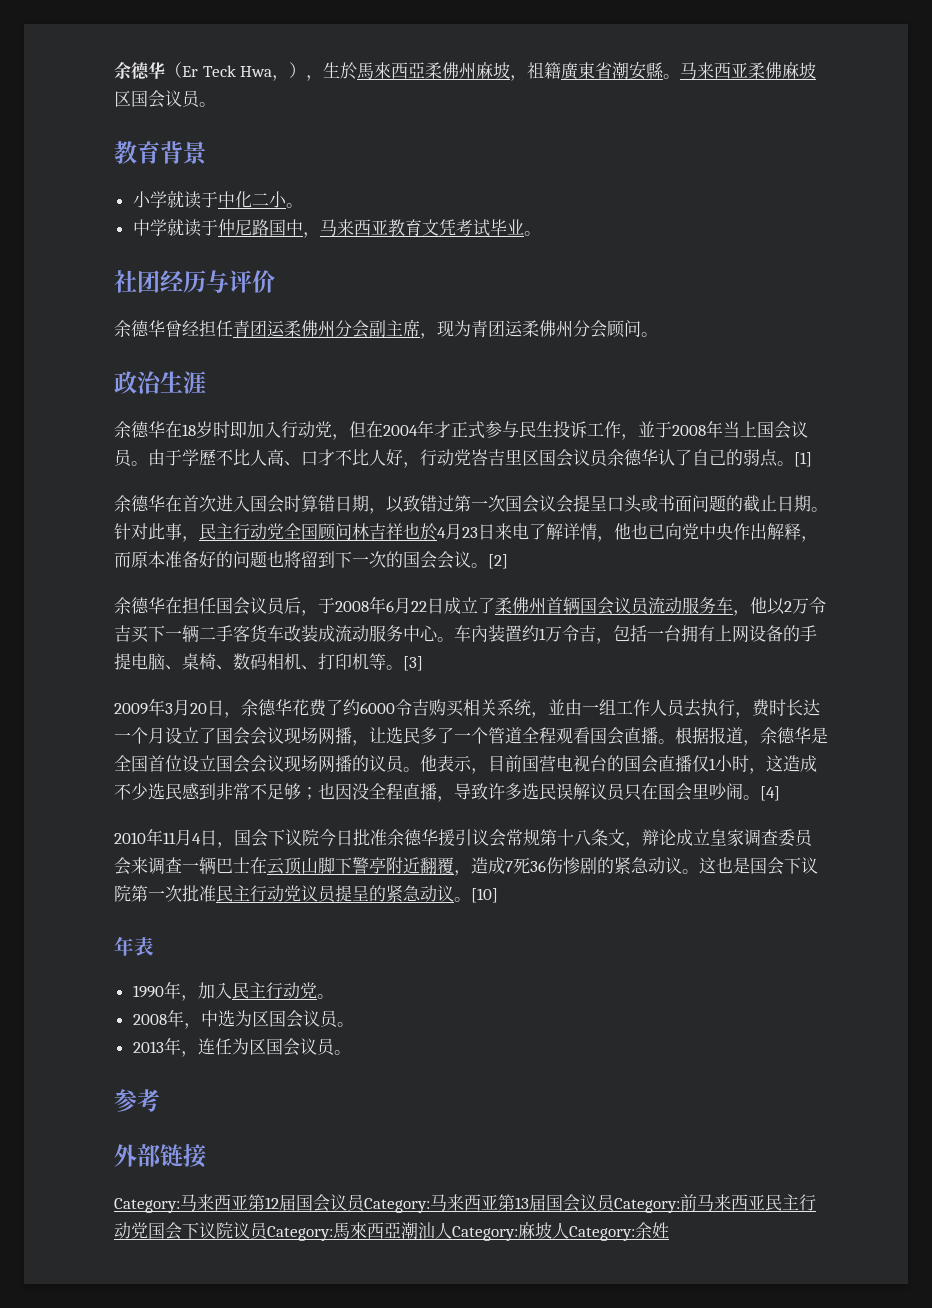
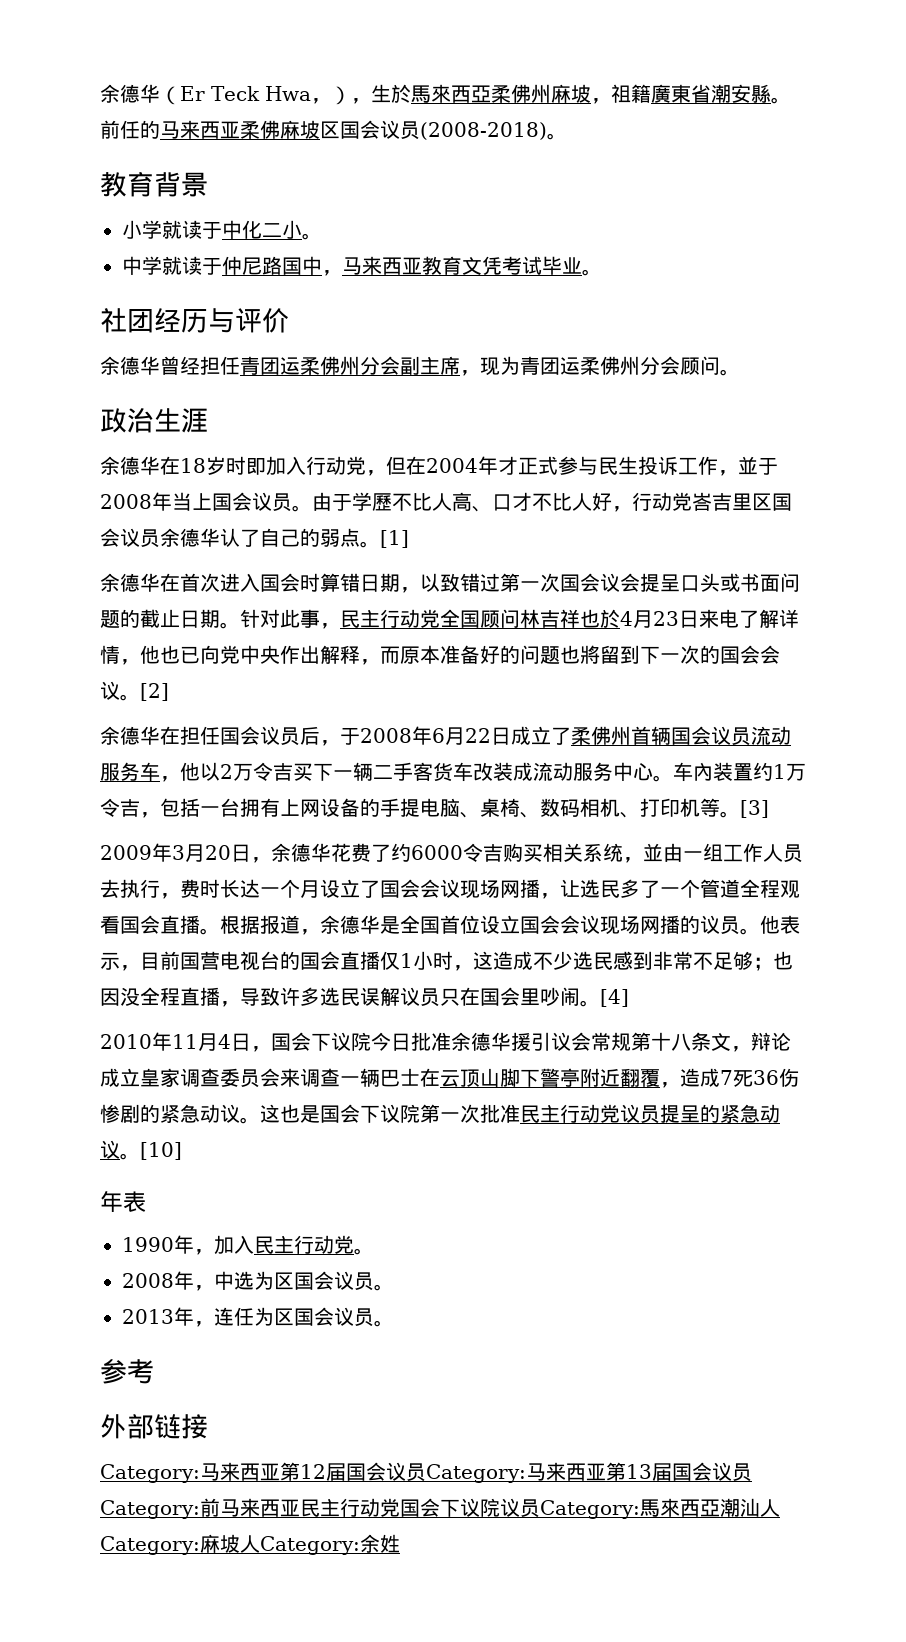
- 马来西亚柔佛麻坡区国会议员。
+ 前任的马来西亚柔佛麻坡区国会议员(2008-2018)。

